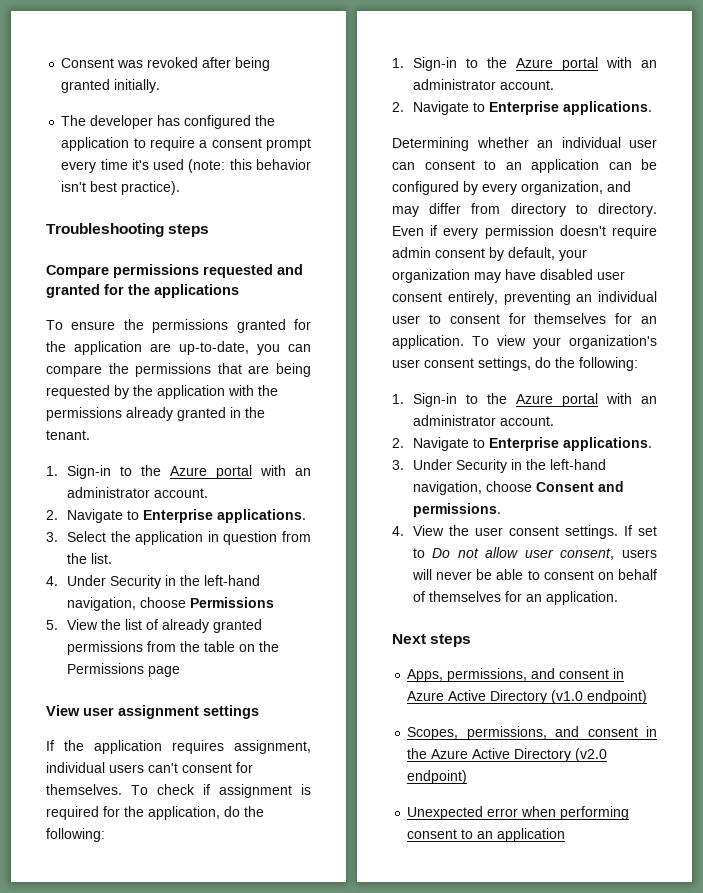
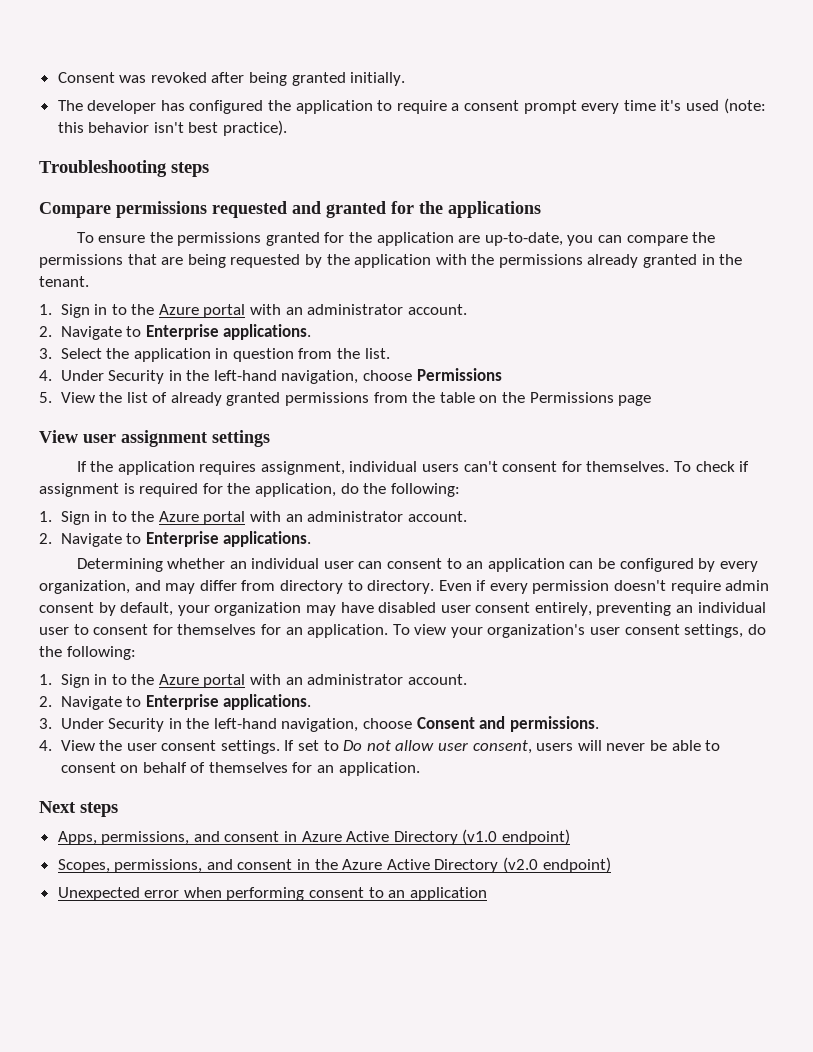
  To ensure the permissions granted for the application are up-to-date, you can compare the permissions that are being requested by the application with the permissions already granted in the tenant.
- 1. Sign-in to the Azure portal with an administrator account.
+ 1. Sign in to the Azure portal with an administrator account.
  To check if assignment is required for the application, do the following:
- 1. Sign-in to the Azure portal with an administrator account.
+ 1. Sign in to the Azure portal with an administrator account.
  To view your organization's user consent settings, do the following:
- 1. Sign-in to the Azure portal with an administrator account.
+ 1. Sign in to the Azure portal with an administrator account.

